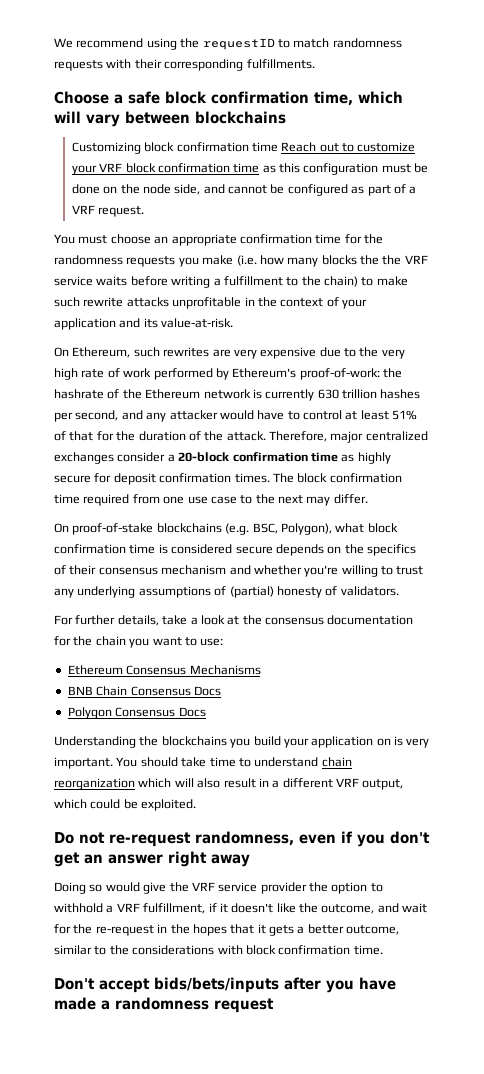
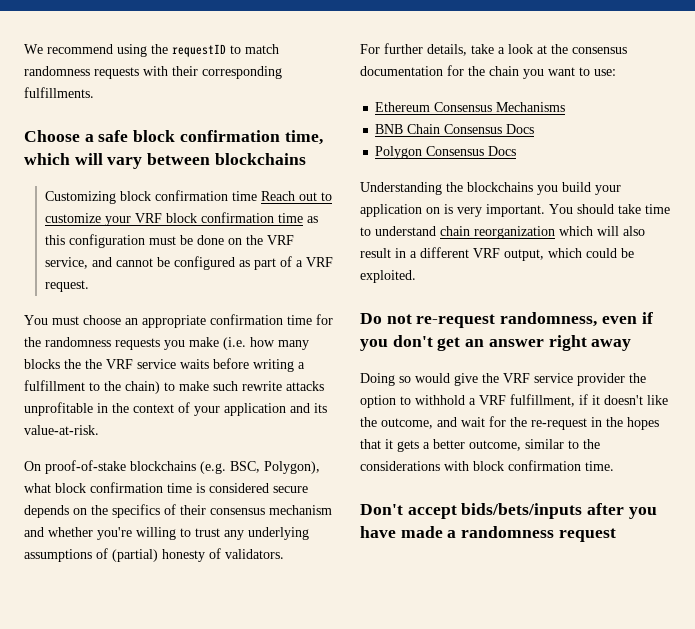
- Customizing block confirmation time Reach out to customize your VRF block confirmation time as this configuration must be done on the node side, and cannot be configured as part of a VRF request.
+ Customizing block confirmation time Reach out to customize your VRF block confirmation time as this configuration must be done on the VRF service, and cannot be configured as part of a VRF request.
- On Ethereum, such rewrites are very expensive due to the very high rate of work performed by Ethereum's proof-of-work: the hashrate of the Ethereum network is currently 630 trillion hashes per second, and any attacker would have to control at least 51% of that for the duration of the attack. Therefore, major centralized exchanges consider a 20-block confirmation time as highly secure for deposit confirmation times. The block confirmation time required from one use case to the next may differ.

